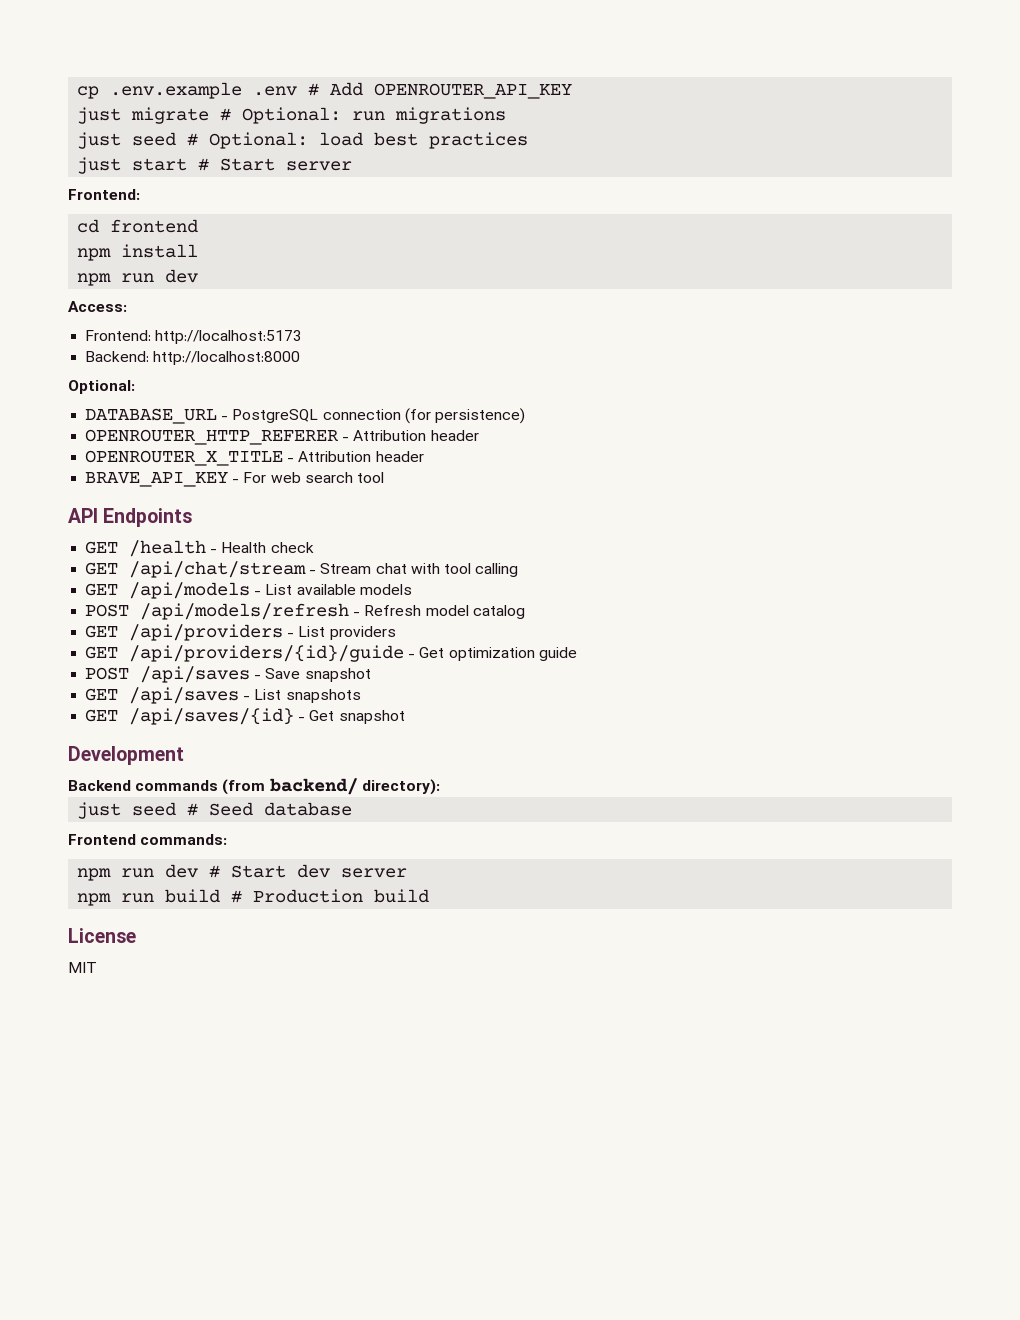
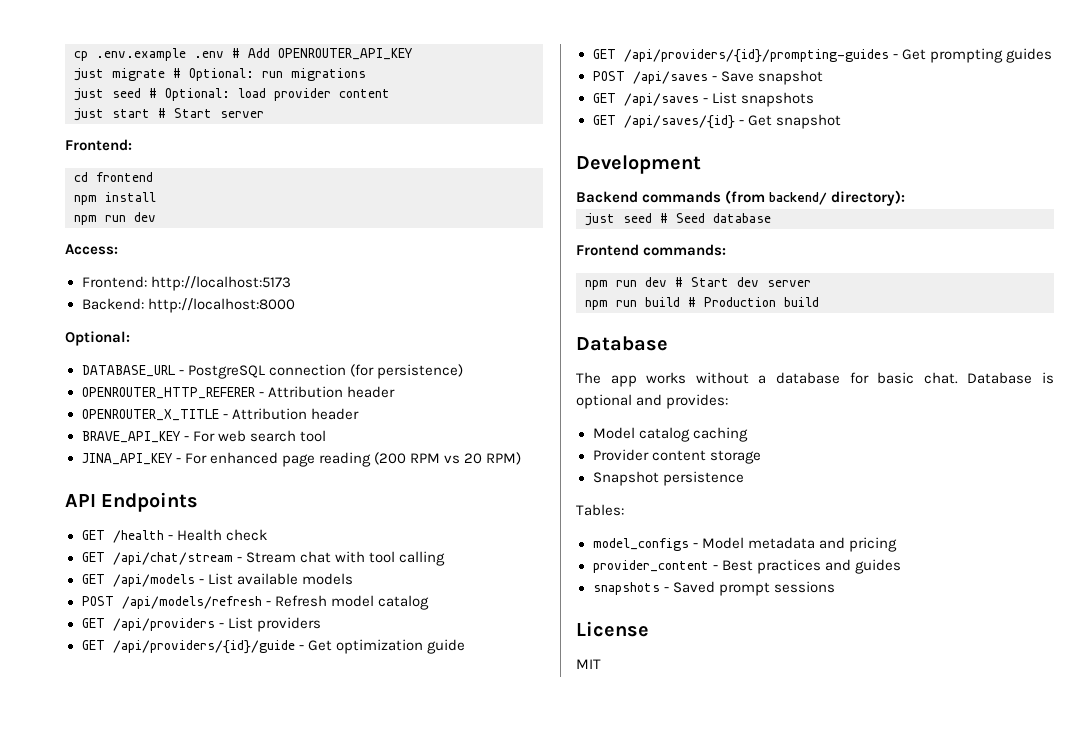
- just seed # Optional: load best practices
+ just seed # Optional: load provider content
+ JINA_API_KEY - For enhanced page reading (200 RPM vs 20 RPM)
+ GET /api/providers/{id}/prompting-guides - Get prompting guides
  npm run build # Production build
+ Database
+ The app works without a database for basic chat. Database is optional and provides:
+ Model catalog caching
+ Provider content storage
+ Snapshot persistence
+ Tables:
+ model_configs - Model metadata and pricing
+ provider_content - Best practices and guides
+ snapshots - Saved prompt sessions

